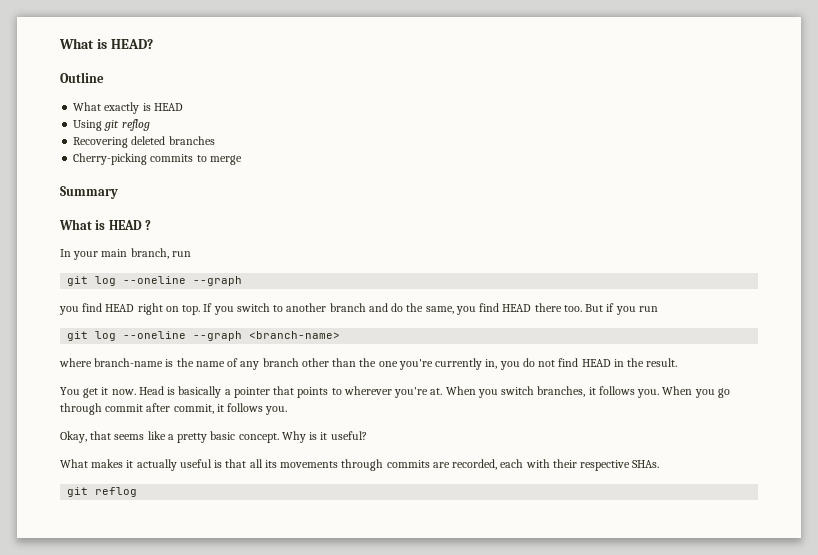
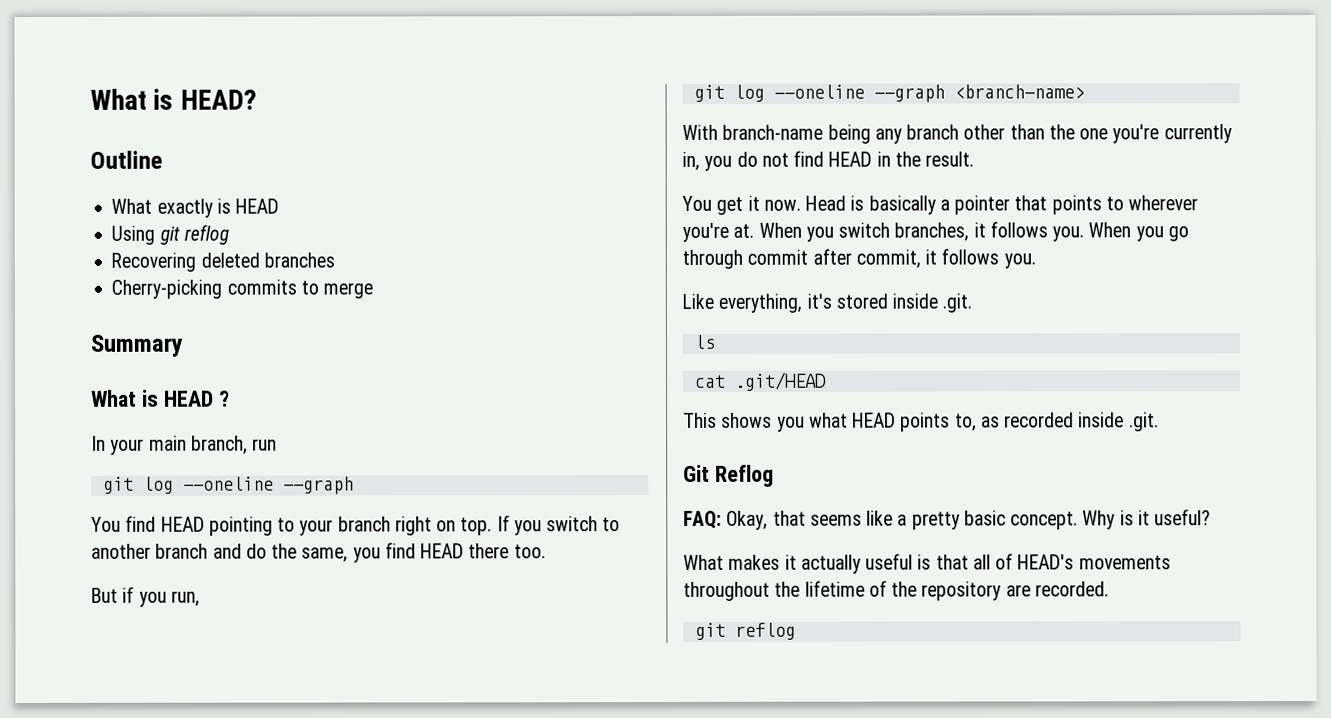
- you find HEAD right on top.
+ You find HEAD pointing to your branch right on top.
- If you switch to another branch and do the same, you find HEAD there too. But if you run
+ If you switch to another branch and do the same, you find HEAD there too.
+ But if you run,
- where branch-name is the name of any branch other than the one you're currently in, you do not find HEAD in the result.
+ With branch-name being any branch other than the one you're currently in, you do not find HEAD in the result.
- Okay, that seems like a pretty basic concept.
+ Like everything, it's stored inside .git.
+ ls
+ cat .git/HEAD
+ This shows you what HEAD points to, as recorded inside .git.
+ Git Reflog
+ FAQ: Okay, that seems like a pretty basic concept.
- What makes it actually useful is that all its movements through commits are recorded, each with their respective SHAs.
+ What makes it actually useful is that all of HEAD's movements throughout the lifetime of the repository are recorded.

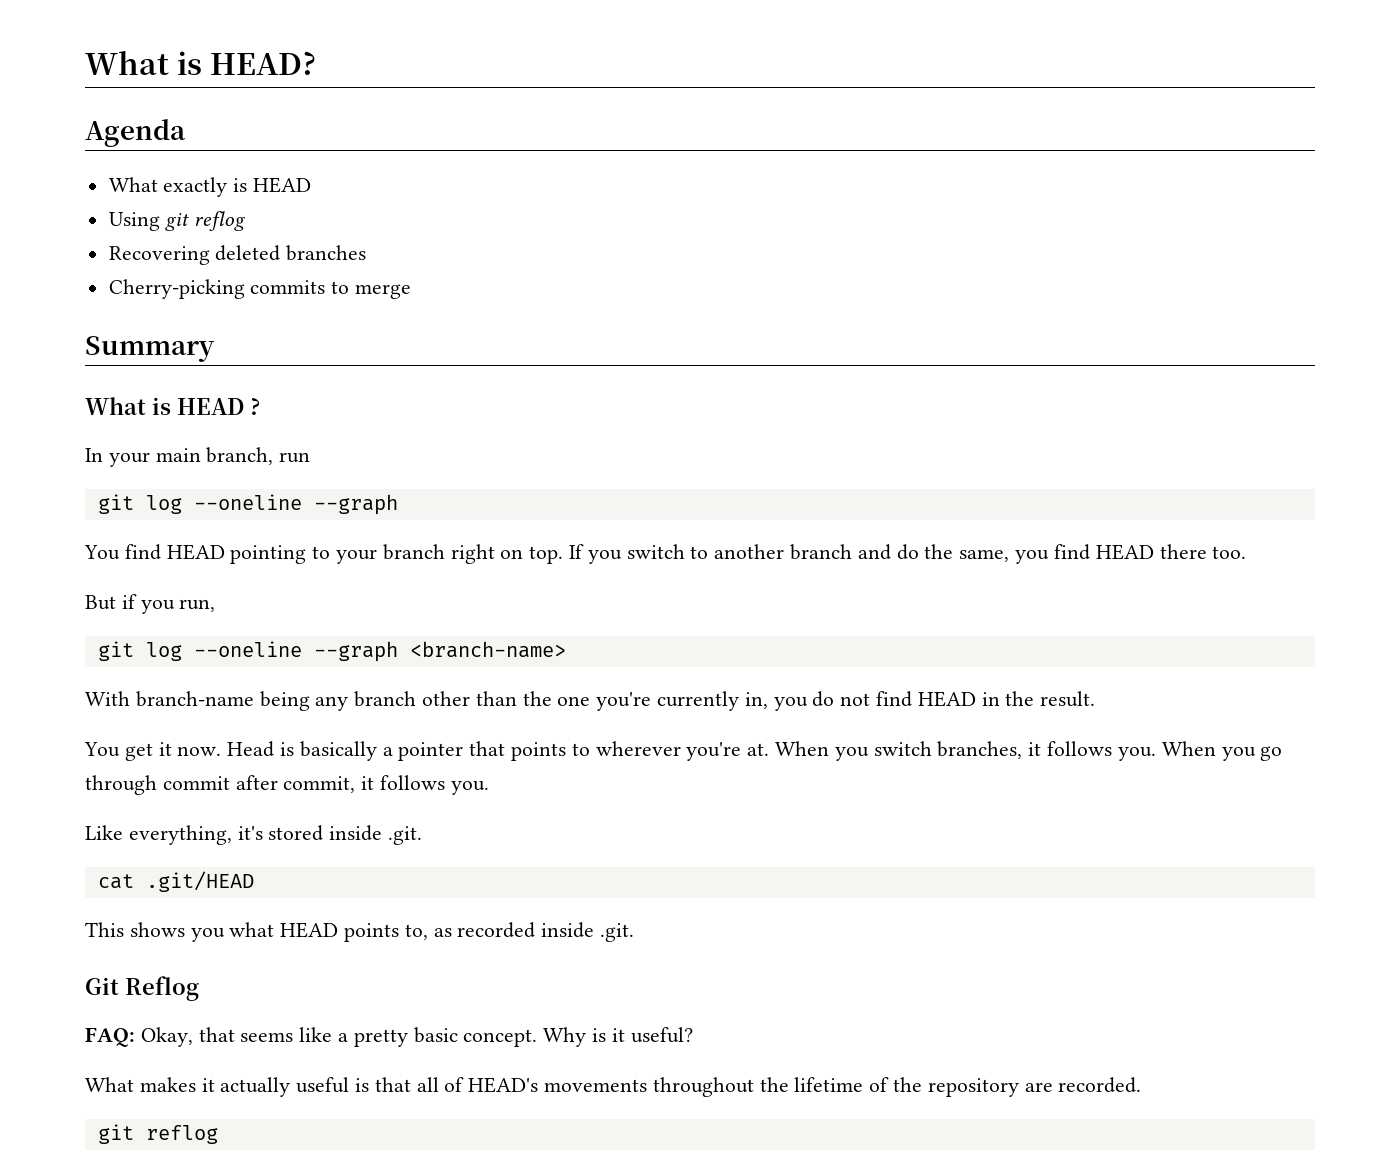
- Outline
+ Agenda
- ls

